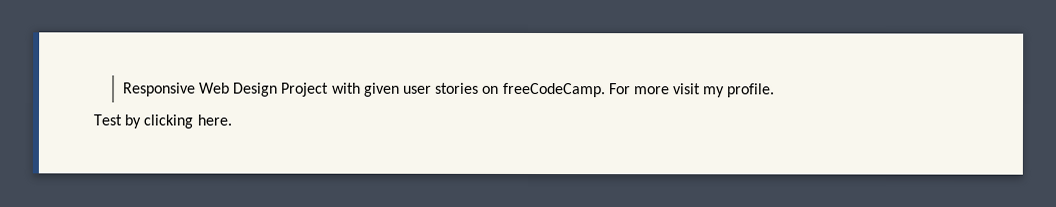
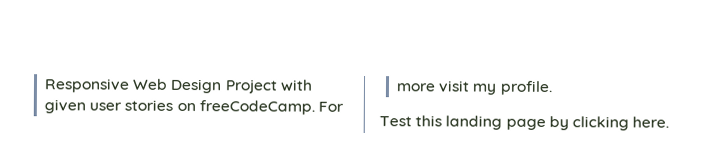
- Test by clicking here.
+ Test this landing page by clicking here.

